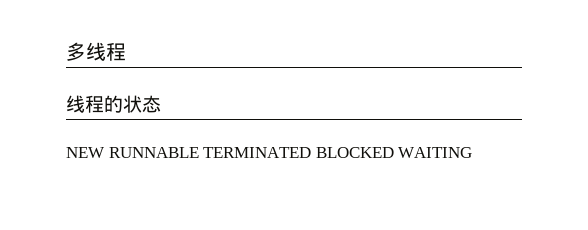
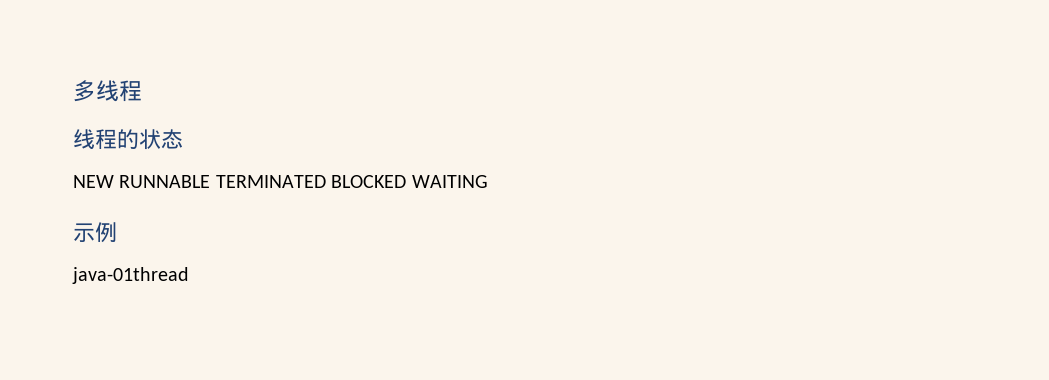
+ 示例
+ java-01thread

